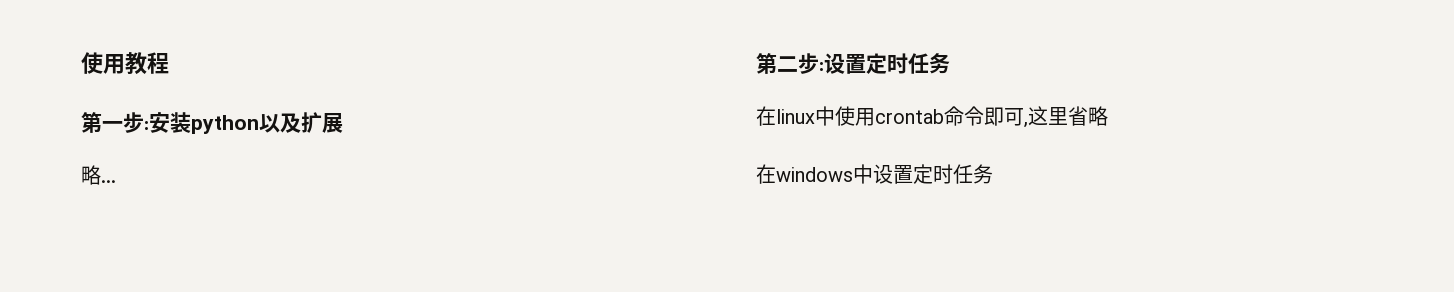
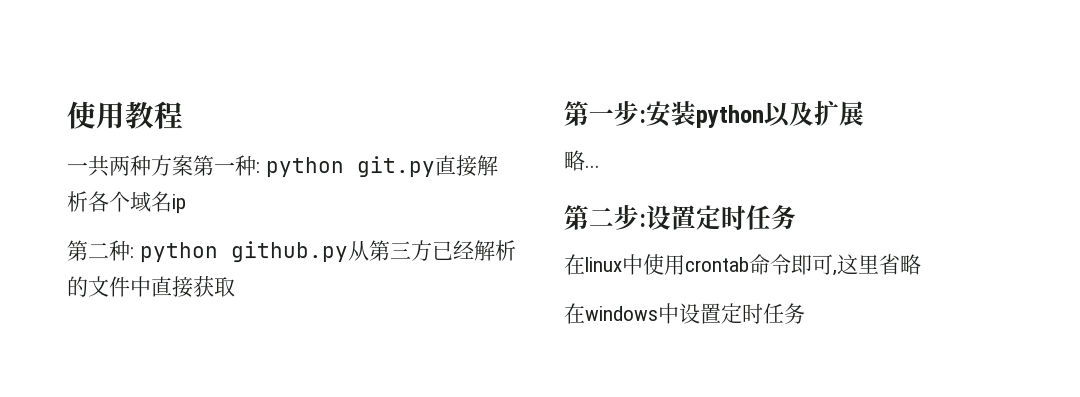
+ 一共两种方案第一种: python git.py直接解析各个域名ip
+ 第二种: python github.py从第三方已经解析的文件中直接获取

